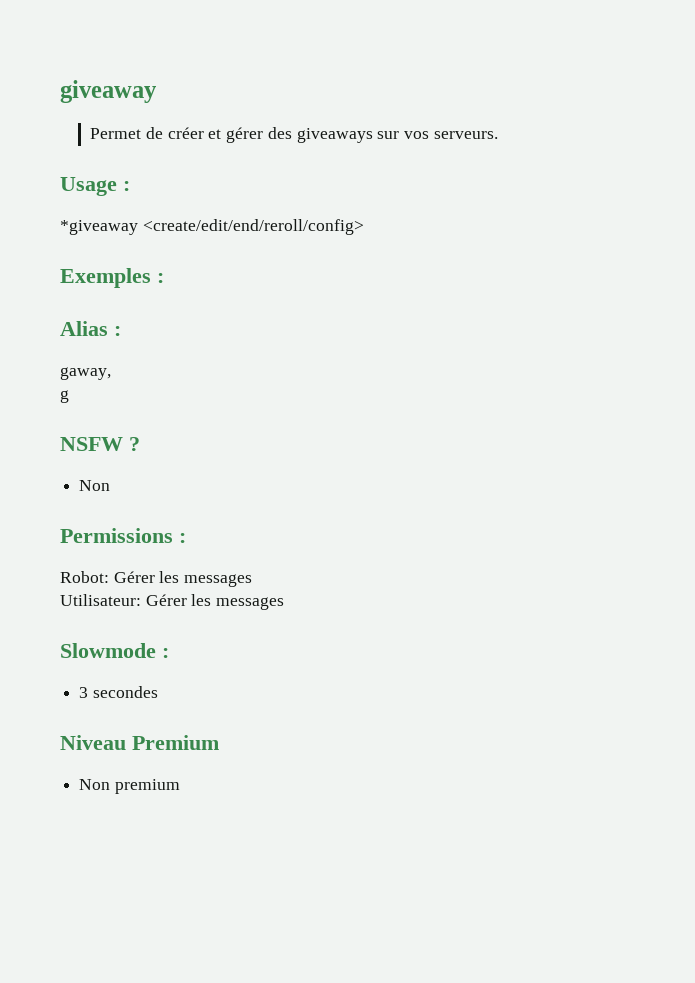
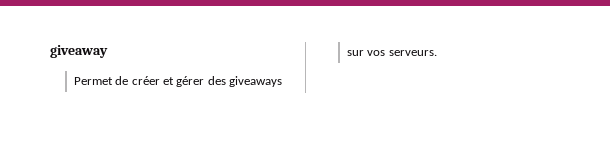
- Usage :
- *giveaway <create/edit/end/reroll/config>
- Exemples :
- Alias :
- gaway,
- g
- NSFW ?
- Non
- Permissions :
- Robot: Gérer les messages
- Utilisateur: Gérer les messages
- Slowmode :
- 3 secondes
- Niveau Premium
- Non premium

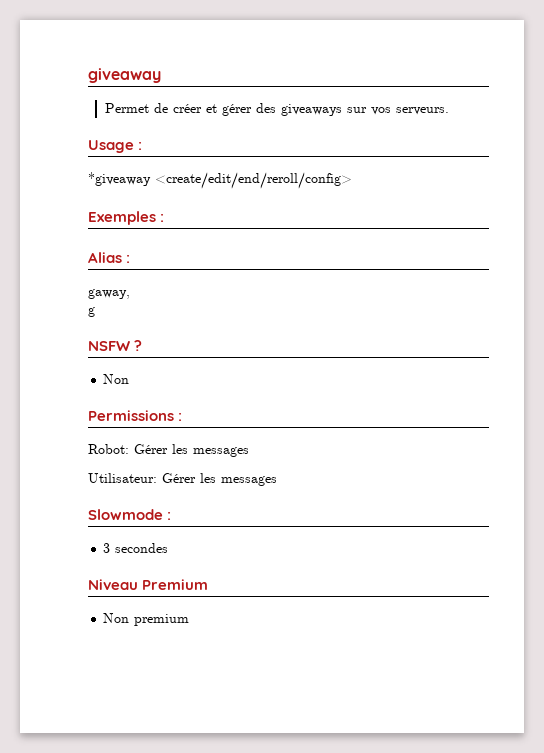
+ Usage :
+ *giveaway <create/edit/end/reroll/config>
+ Exemples :
+ Alias :
+ gaway,
+ g
+ NSFW ?
+ Non
+ Permissions :
+ Robot: Gérer les messages
+ Utilisateur: Gérer les messages
+ Slowmode :
+ 3 secondes
+ Niveau Premium
+ Non premium

